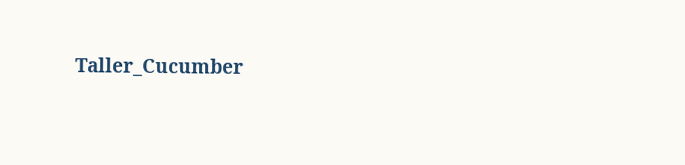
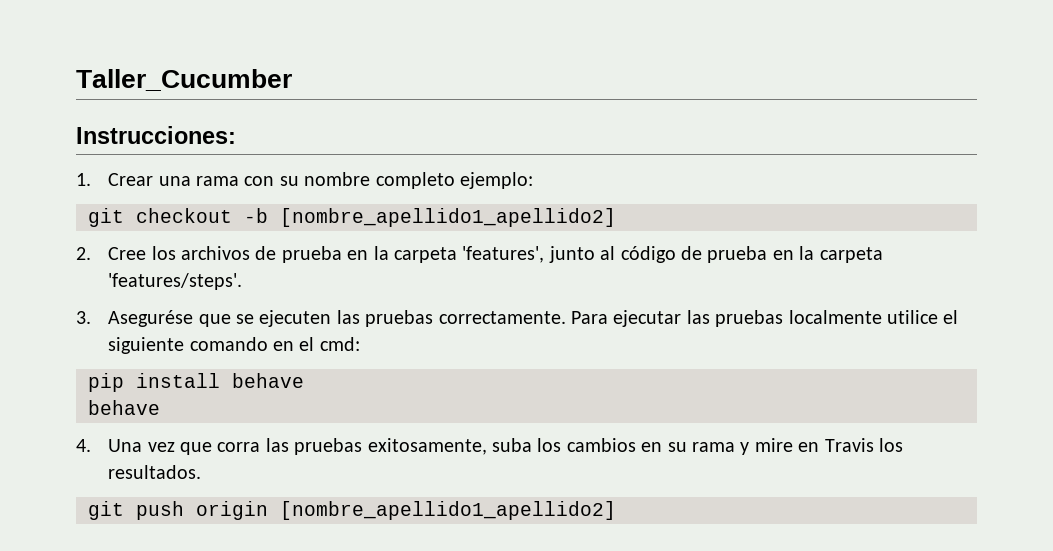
+ Instrucciones:
+ 1. Crear una rama con su nombre completo ejemplo:
+ git checkout -b [nombre_apellido1_apellido2]
+ 2. Cree los archivos de prueba en la carpeta 'features', junto al código de prueba en la carpeta 'features/steps'.
+ 3. Asegurése que se ejecuten las pruebas correctamente. Para ejecutar las pruebas localmente utilice el siguiente comando en el cmd:
+ pip install behave
+ behave
+ 4. Una vez que corra las pruebas exitosamente, suba los cambios en su rama y mire en Travis los resultados.
+ git push origin [nombre_apellido1_apellido2]

